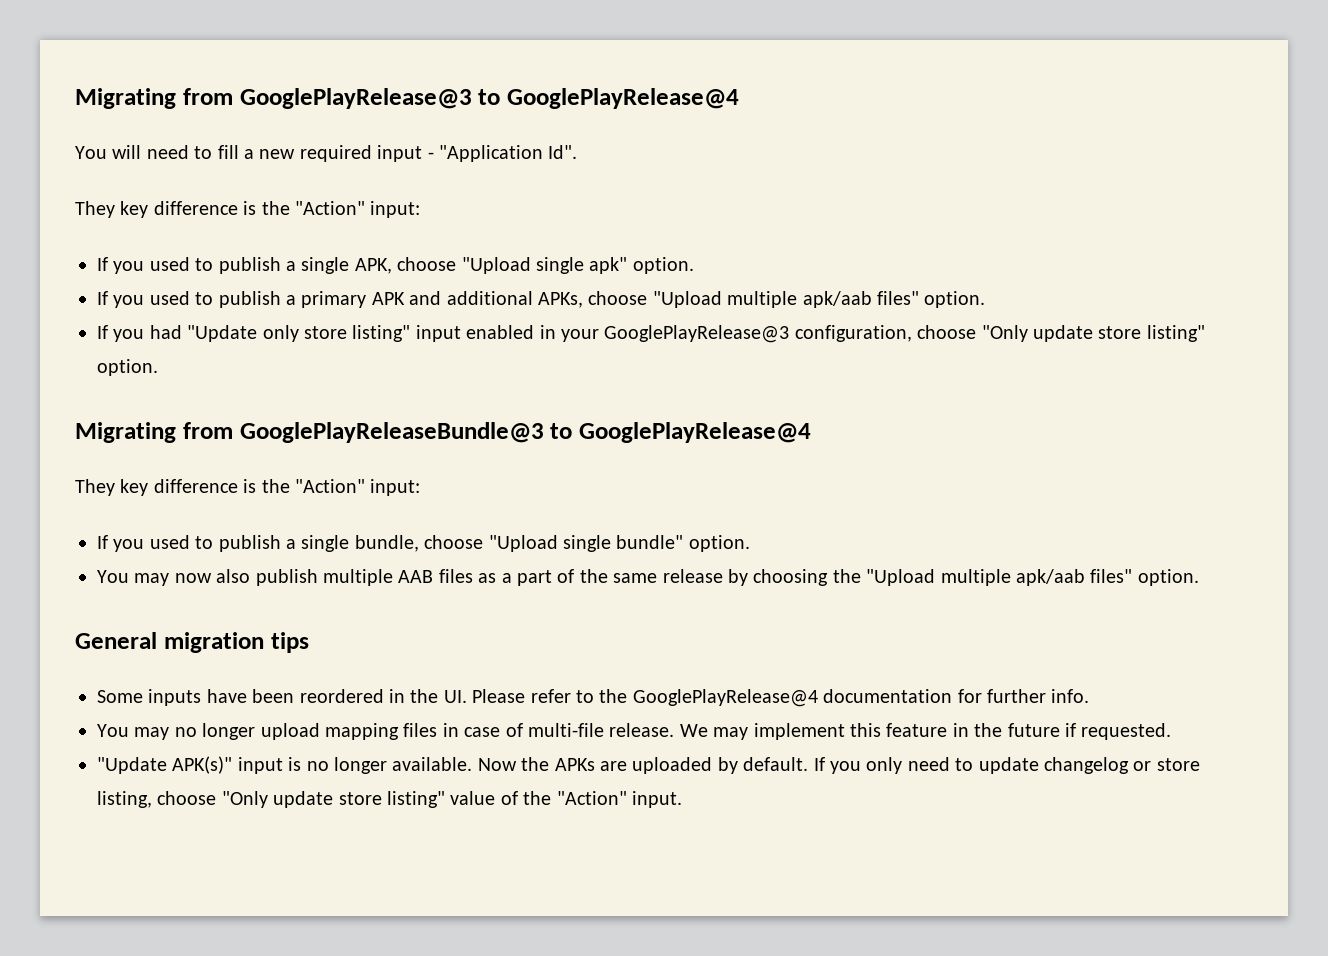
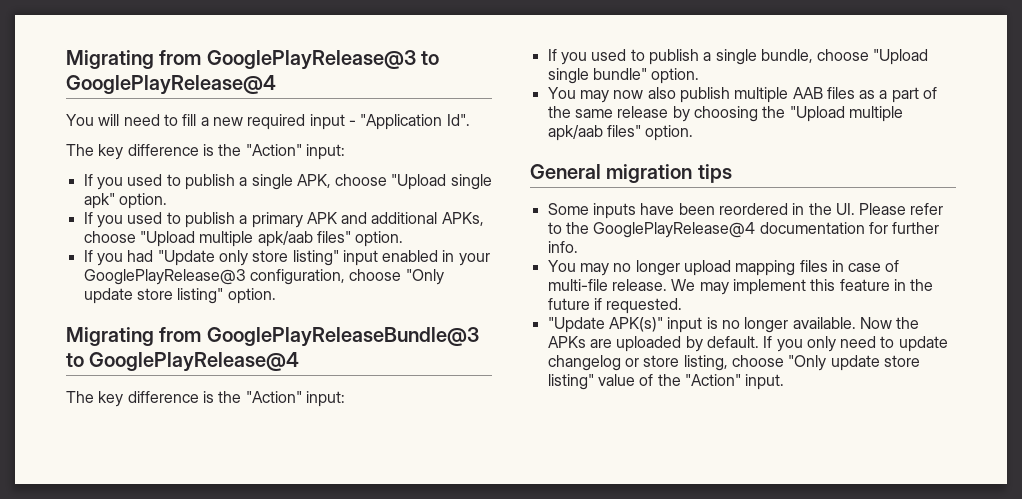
  You will need to fill a new required input - "Application Id".
- They key difference is the "Action" input:
+ The key difference is the "Action" input:
  Migrating from GooglePlayReleaseBundle@3 to GooglePlayRelease@4
- They key difference is the "Action" input:
+ The key difference is the "Action" input:

